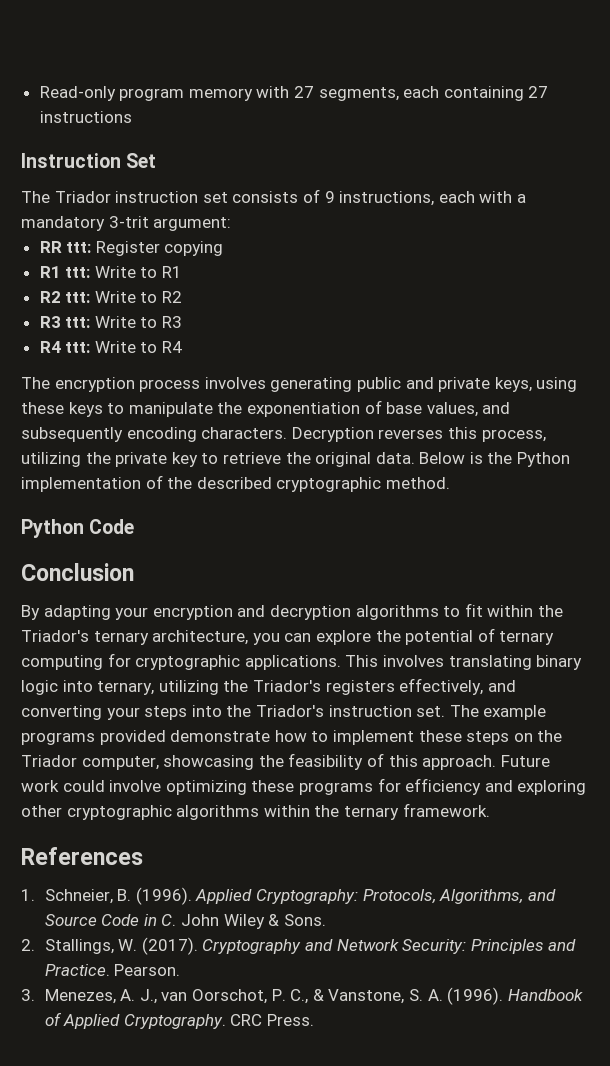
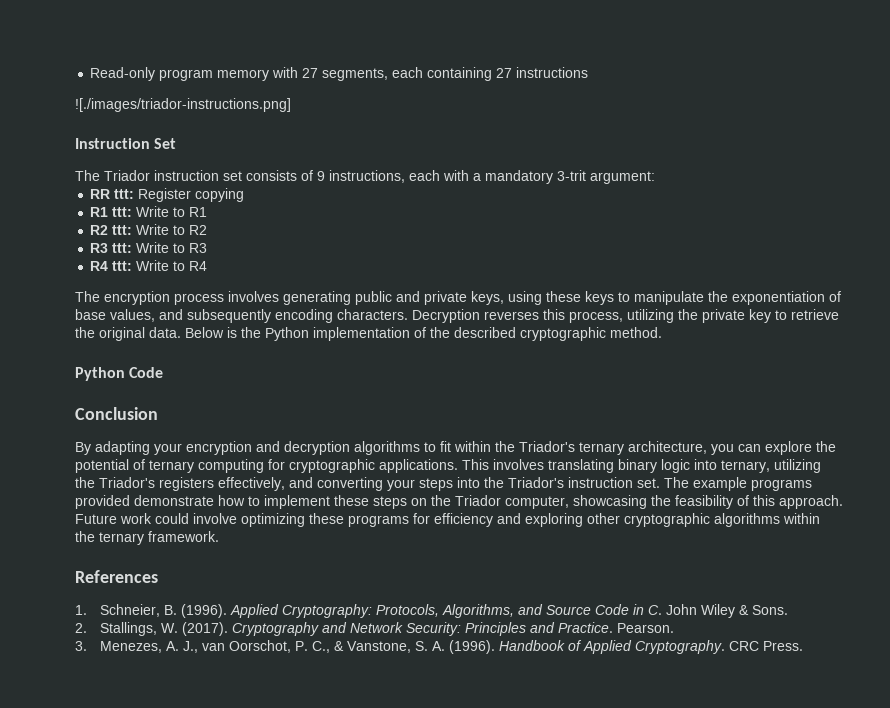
+ ![./images/triador-instructions.png]

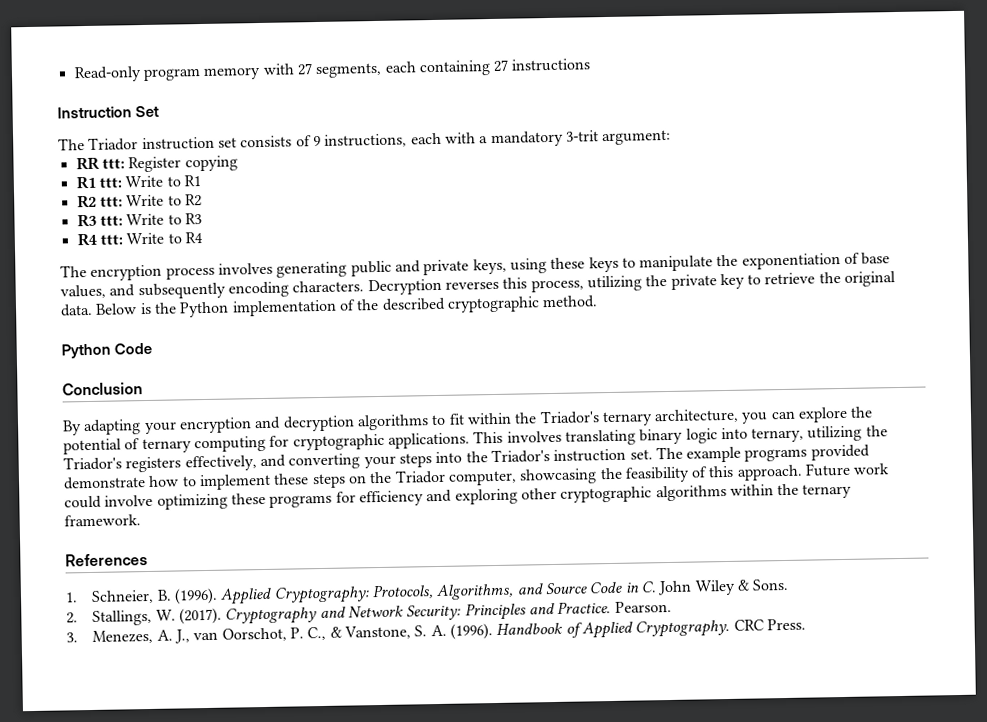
- ![./images/triador-instructions.png]

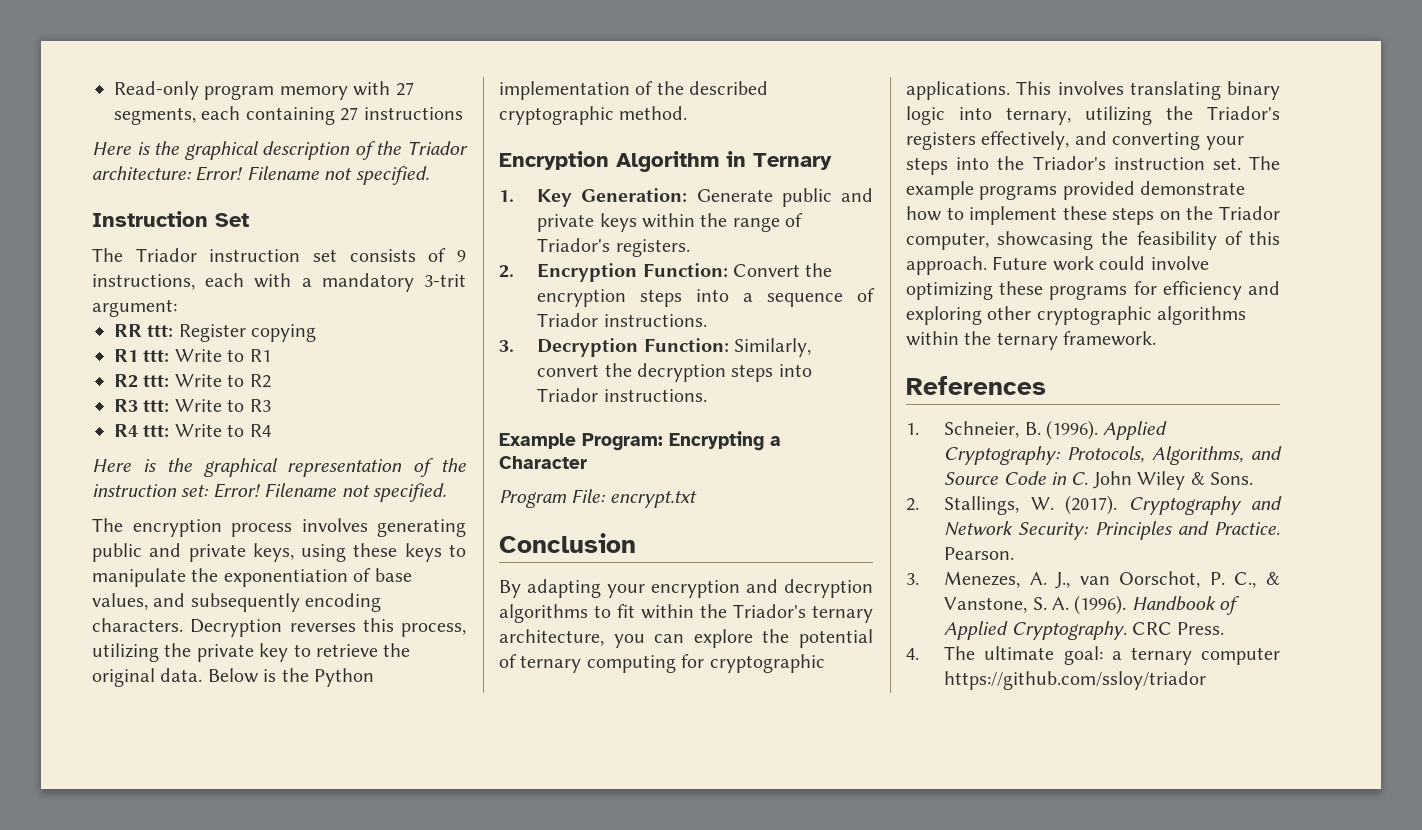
+ Here is the graphical description of the Triador architecture: Error! Filename not specified.
+ Here is the graphical representation of the instruction set: Error! Filename not specified.
- Python Code
+ Encryption Algorithm in Ternary
+ 1. Key Generation: Generate public and private keys within the range of Triador's registers.
+ 2. Encryption Function: Convert the encryption steps into a sequence of Triador instructions.
+ 3. Decryption Function: Similarly, convert the decryption steps into Triador instructions.
+ Example Program: Encrypting a Character
+ Program File: encrypt.txt
+ 4. The ultimate goal: a ternary computer https://github.com/ssloy/triador

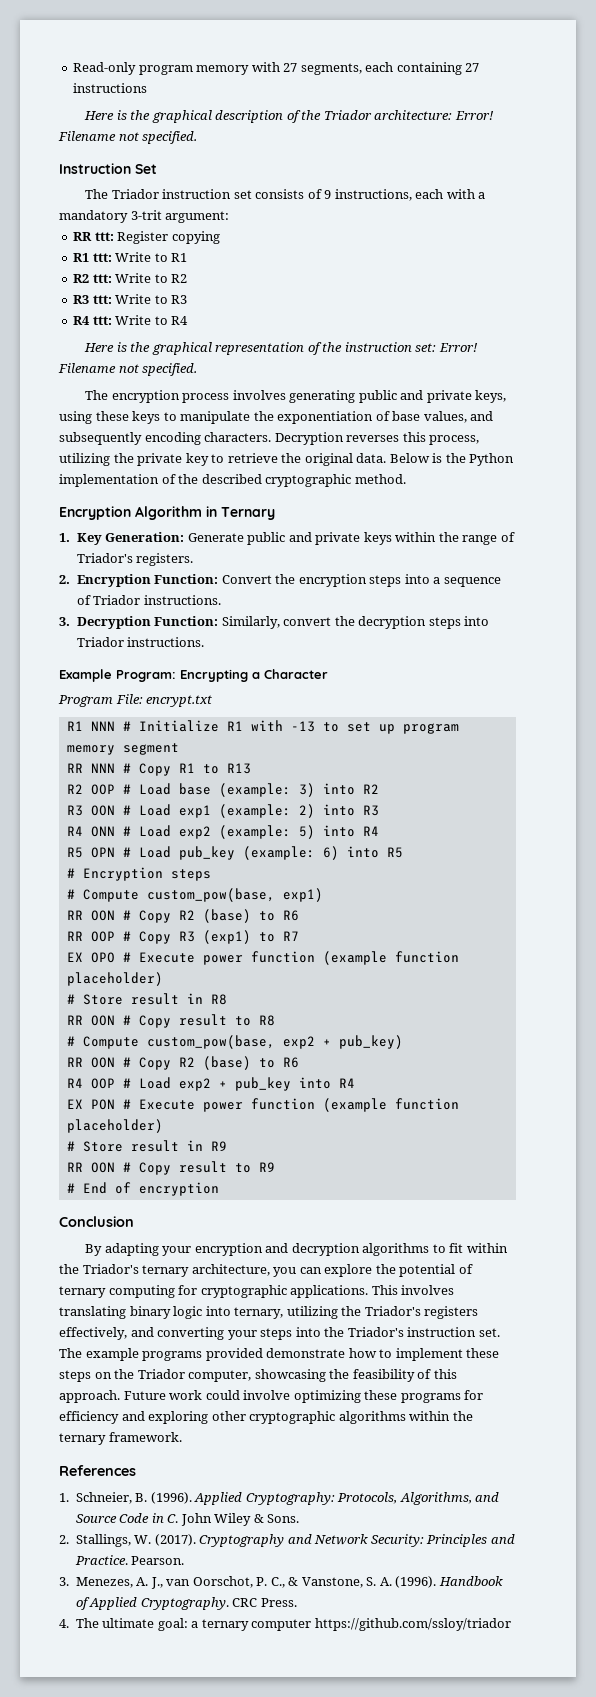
+ R1 NNN # Initialize R1 with -13 to set up program memory segment
+ RR NNN # Copy R1 to R13
+ R2 OOP # Load base (example: 3) into R2
+ R3 OON # Load exp1 (example: 2) into R3
+ R4 ONN # Load exp2 (example: 5) into R4
+ R5 OPN # Load pub_key (example: 6) into R5
+ # Encryption steps
+ # Compute custom_pow(base, exp1)
+ RR OON # Copy R2 (base) to R6
+ RR OOP # Copy R3 (exp1) to R7
+ EX OPO # Execute power function (example function placeholder)
+ # Store result in R8
+ RR OON # Copy result to R8
+ # Compute custom_pow(base, exp2 + pub_key)
+ RR OON # Copy R2 (base) to R6
+ R4 OOP # Load exp2 + pub_key into R4
+ EX PON # Execute power function (example function placeholder)
+ # Store result in R9
+ RR OON # Copy result to R9
+ # End of encryption

